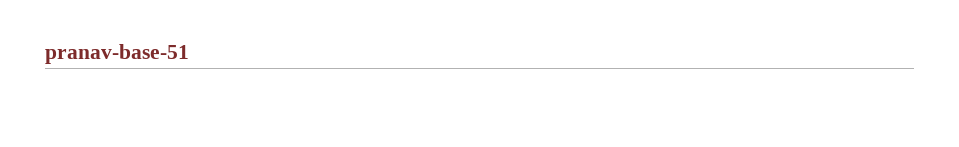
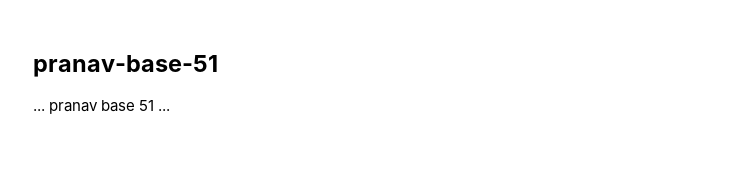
+ ... pranav base 51 ...

